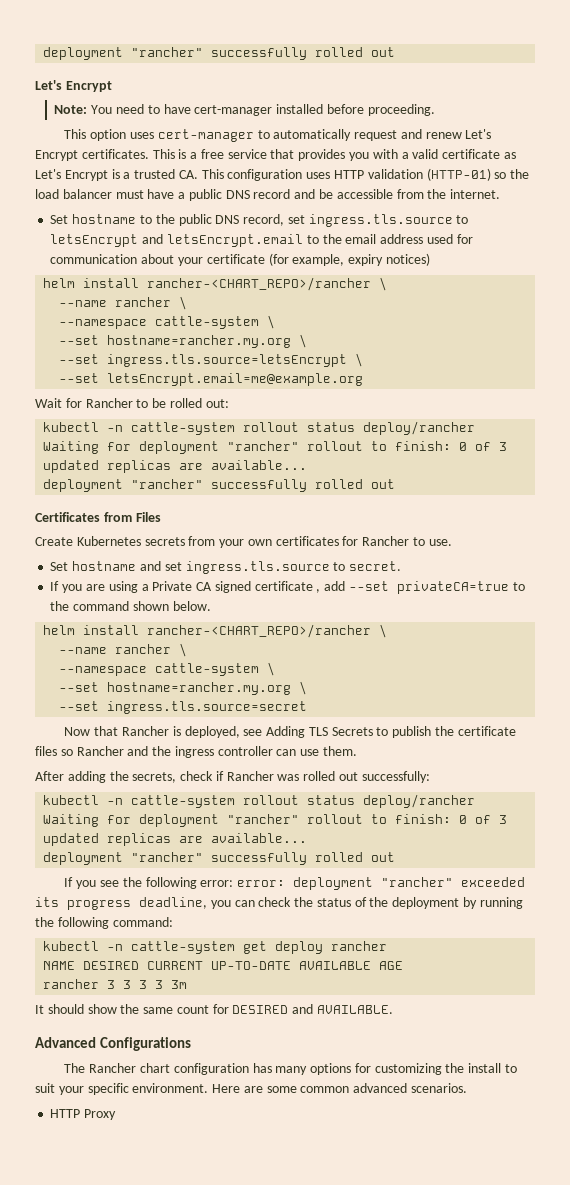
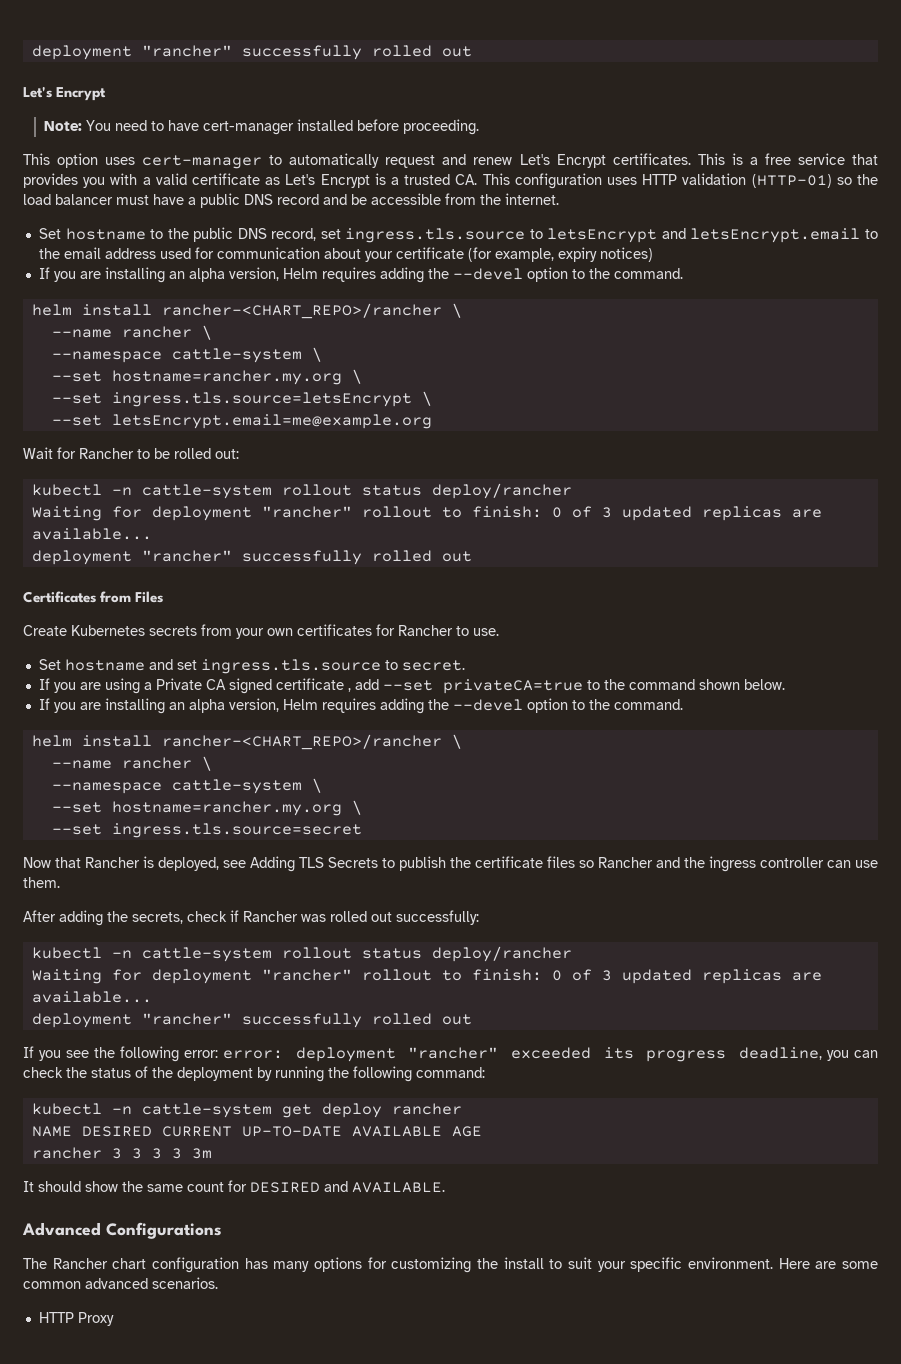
  Set hostname to the public DNS record, set ingress.tls.source to letsEncrypt and letsEncrypt.email to the email address used for communication about your certificate (for example, expiry notices)
+ If you are installing an alpha version, Helm requires adding the --devel option to the command.
  If you are using a Private CA signed certificate , add --set privateCA=true to the command shown below.
+ If you are installing an alpha version, Helm requires adding the --devel option to the command.

